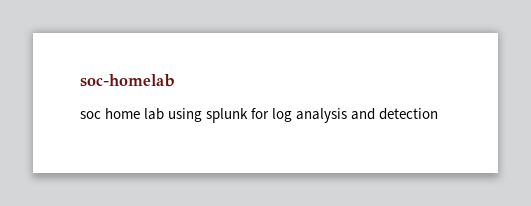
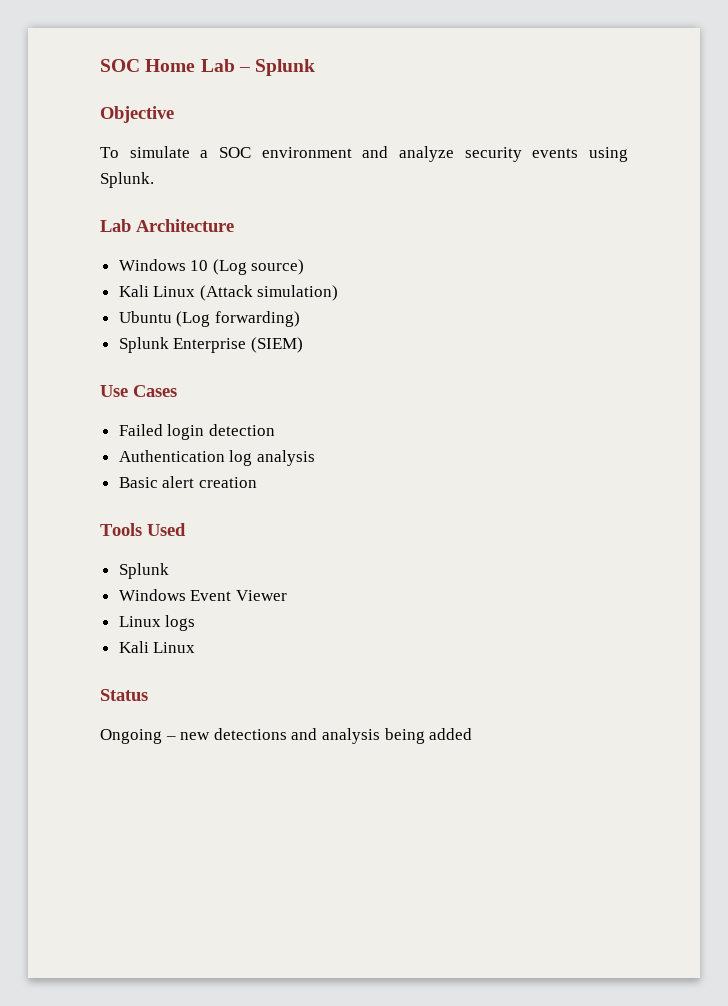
- soc-homelab
- soc home lab using splunk for log analysis and detection
+ SOC Home Lab – Splunk
+ Objective
+ To simulate a SOC environment and analyze security events using Splunk.
+ Lab Architecture
+ Windows 10 (Log source)
+ Kali Linux (Attack simulation)
+ Ubuntu (Log forwarding)
+ Splunk Enterprise (SIEM)
+ Use Cases
+ Failed login detection
+ Authentication log analysis
+ Basic alert creation
+ Tools Used
+ Splunk
+ Windows Event Viewer
+ Linux logs
+ Kali Linux
+ Status
+ Ongoing – new detections and analysis being added

